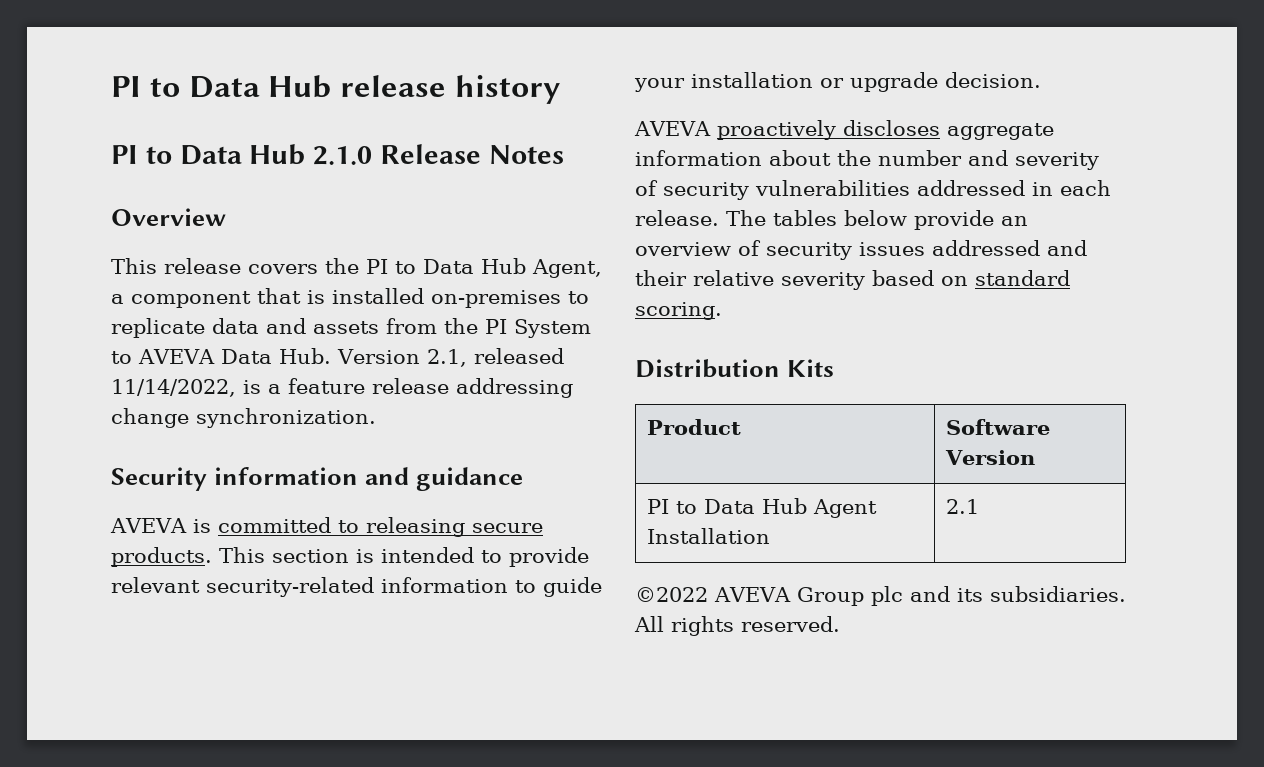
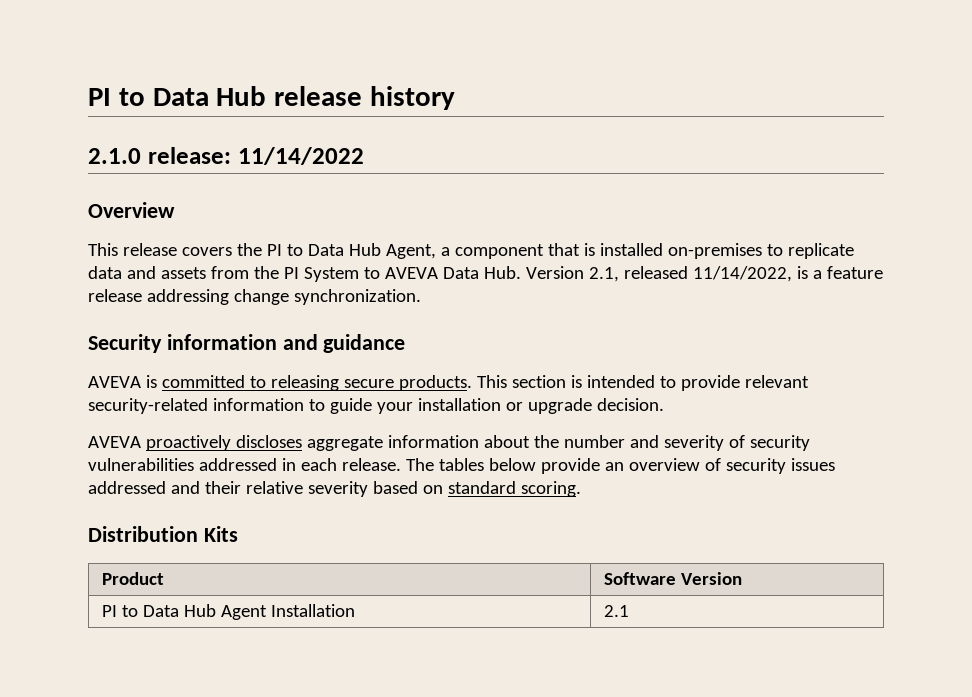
- PI to Data Hub 2.1.0 Release Notes
+ 2.1.0 release: 11/14/2022
- ©2022 AVEVA Group plc and its subsidiaries. All rights reserved.

